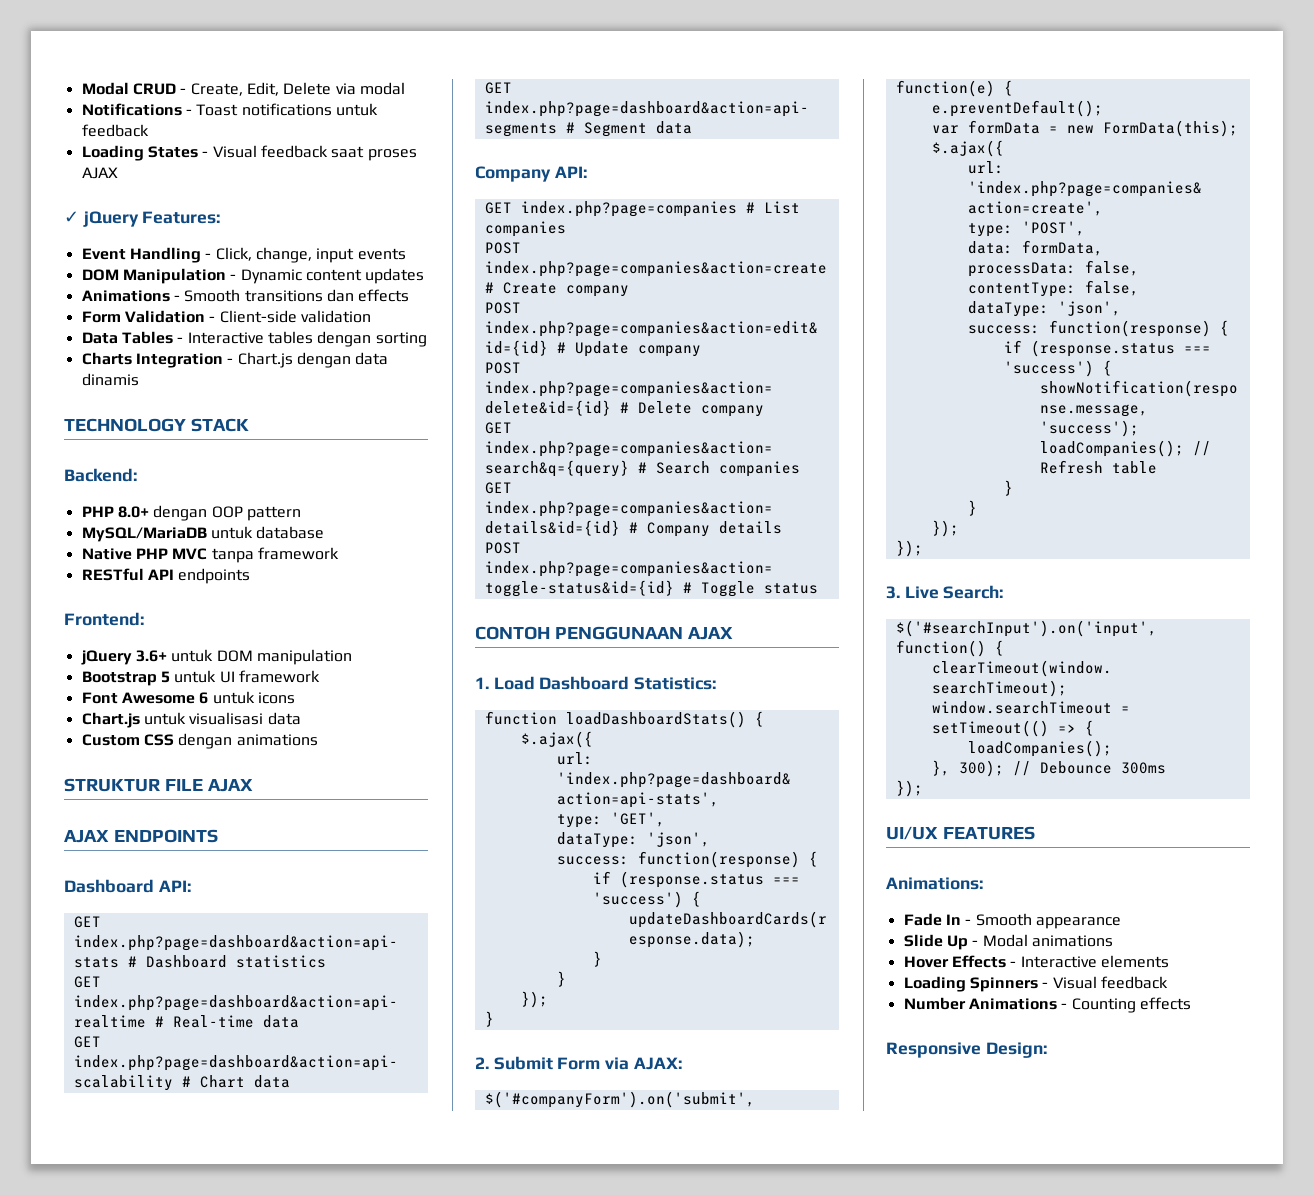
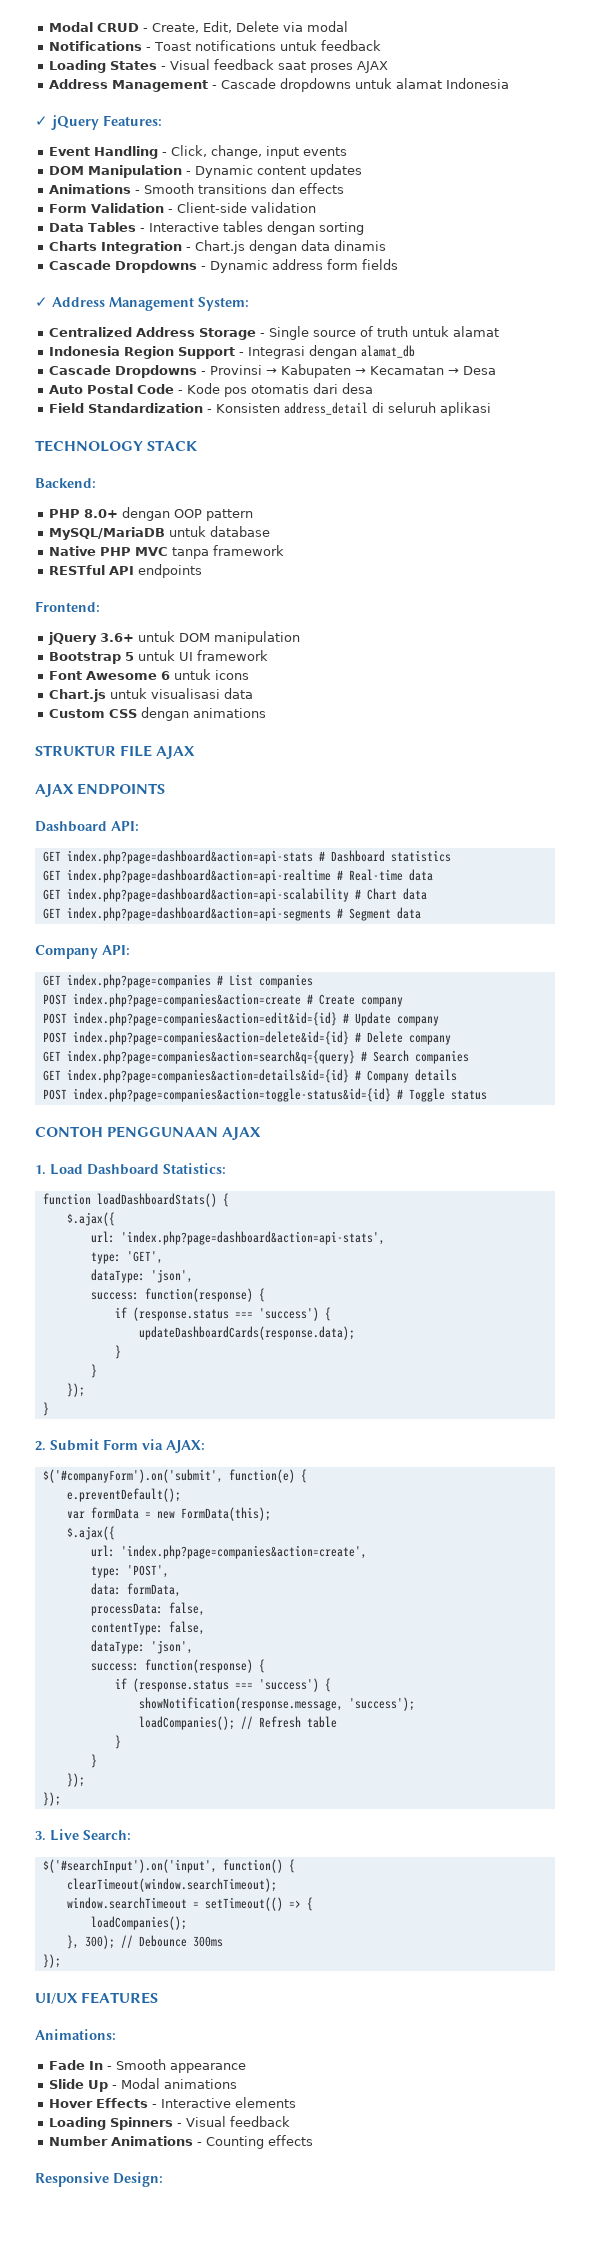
+ Address Management - Cascade dropdowns untuk alamat Indonesia
+ Cascade Dropdowns - Dynamic address form fields
+ ✓ Address Management System:
+ Centralized Address Storage - Single source of truth untuk alamat
+ Indonesia Region Support - Integrasi dengan alamat_db
+ Cascade Dropdowns - Provinsi → Kabupaten → Kecamatan → Desa
+ Auto Postal Code - Kode pos otomatis dari desa
+ Field Standardization - Konsisten address_detail di seluruh aplikasi

